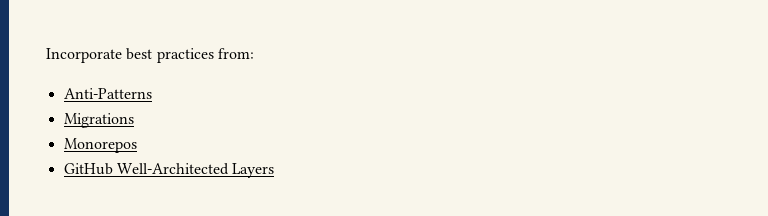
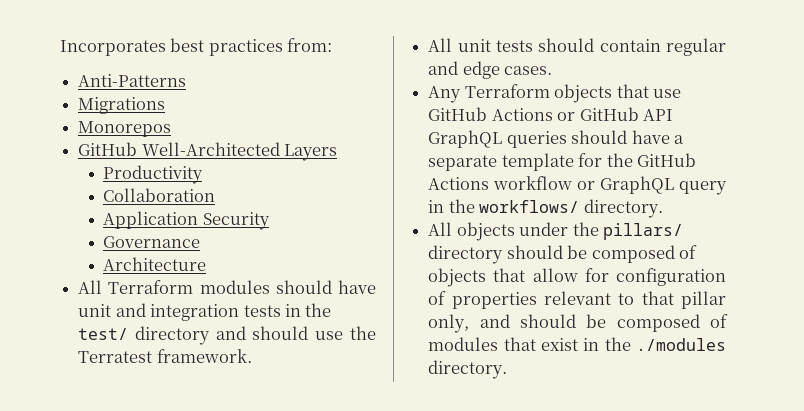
- Incorporate best practices from:
+ Incorporates best practices from:
+ Productivity
+ Collaboration
+ Application Security
+ Governance
+ Architecture
+ All Terraform modules should have unit and integration tests in the test/ directory and should use the Terratest framework.
+ All unit tests should contain regular and edge cases.
+ Any Terraform objects that use GitHub Actions or GitHub API GraphQL queries should have a separate template for the GitHub Actions workflow or GraphQL query in the workflows/ directory.
+ All objects under the pillars/ directory should be composed of objects that allow for configuration of properties relevant to that pillar only, and should be composed of modules that exist in the ./modules directory.

